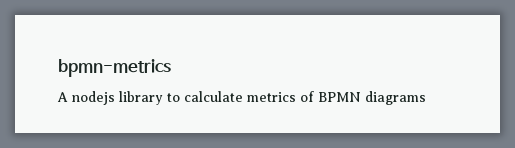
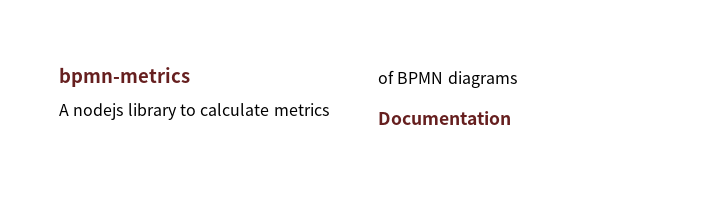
+ Documentation

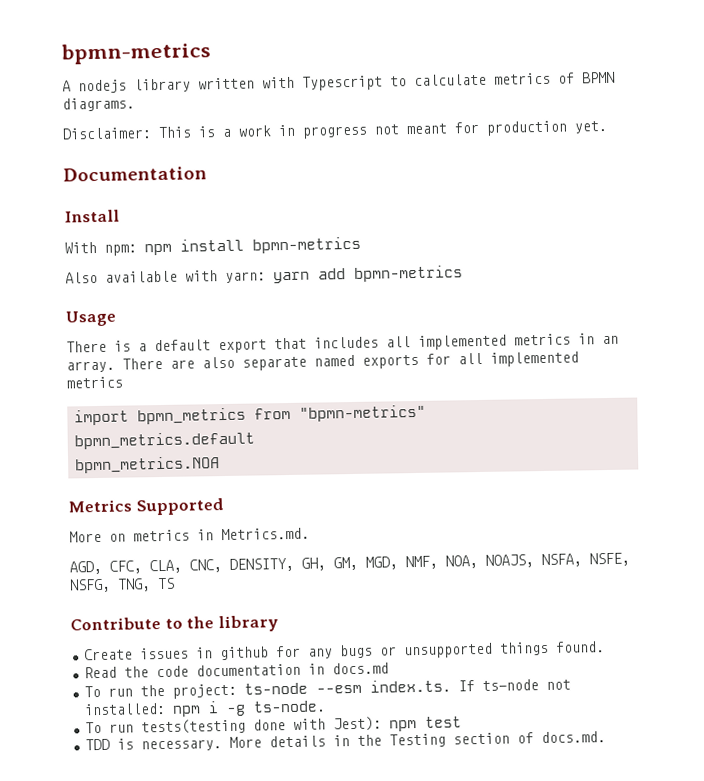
- A nodejs library to calculate metrics of BPMN diagrams
+ A nodejs library written with Typescript to calculate metrics of BPMN diagrams.
+ Disclaimer: This is a work in progress not meant for production yet.
  Documentation
+ Install
+ With npm: npm install bpmn-metrics
+ Also available with yarn: yarn add bpmn-metrics
+ Usage
+ There is a default export that includes all implemented metrics in an array. There are also separate named exports for all implemented metrics
+ import bpmn_metrics from "bpmn-metrics"
+ bpmn_metrics.default
+ bpmn_metrics.NOA
+ Metrics Supported
+ More on metrics in Metrics.md.
+ AGD, CFC, CLA, CNC, DENSITY, GH, GM, MGD, NMF, NOA, NOAJS, NSFA, NSFE, NSFG, TNG, TS
+ Contribute to the library
+ Create issues in github for any bugs or unsupported things found.
+ Read the code documentation in docs.md
+ To run the project: ts-node --esm index.ts. If ts-node not installed: npm i -g ts-node.
+ To run tests(testing done with Jest): npm test
+ TDD is necessary. More details in the Testing section of docs.md.

